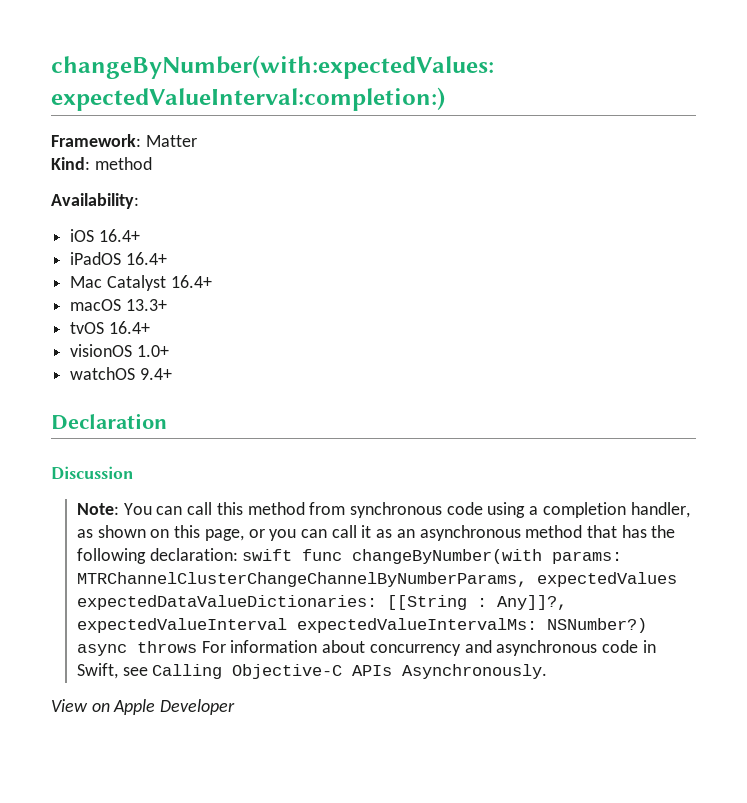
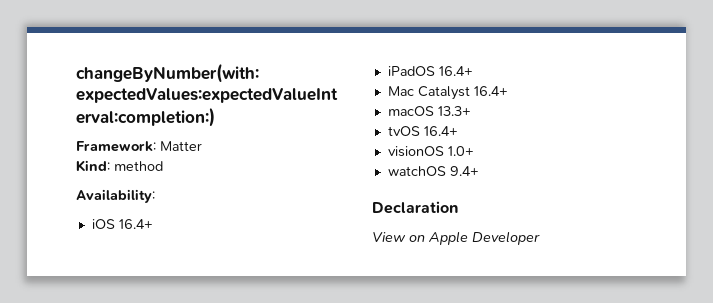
- Discussion
- Note: You can call this method from synchronous code using a completion handler, as shown on this page, or you can call it as an asynchronous method that has the following declaration: swift func changeByNumber(with params: MTRChannelClusterChangeChannelByNumberParams, expectedValues expectedDataValueDictionaries: [[String : Any]]?, expectedValueInterval expectedValueIntervalMs: NSNumber?) async throws For information about concurrency and asynchronous code in Swift, see Calling Objective-C APIs Asynchronously.

